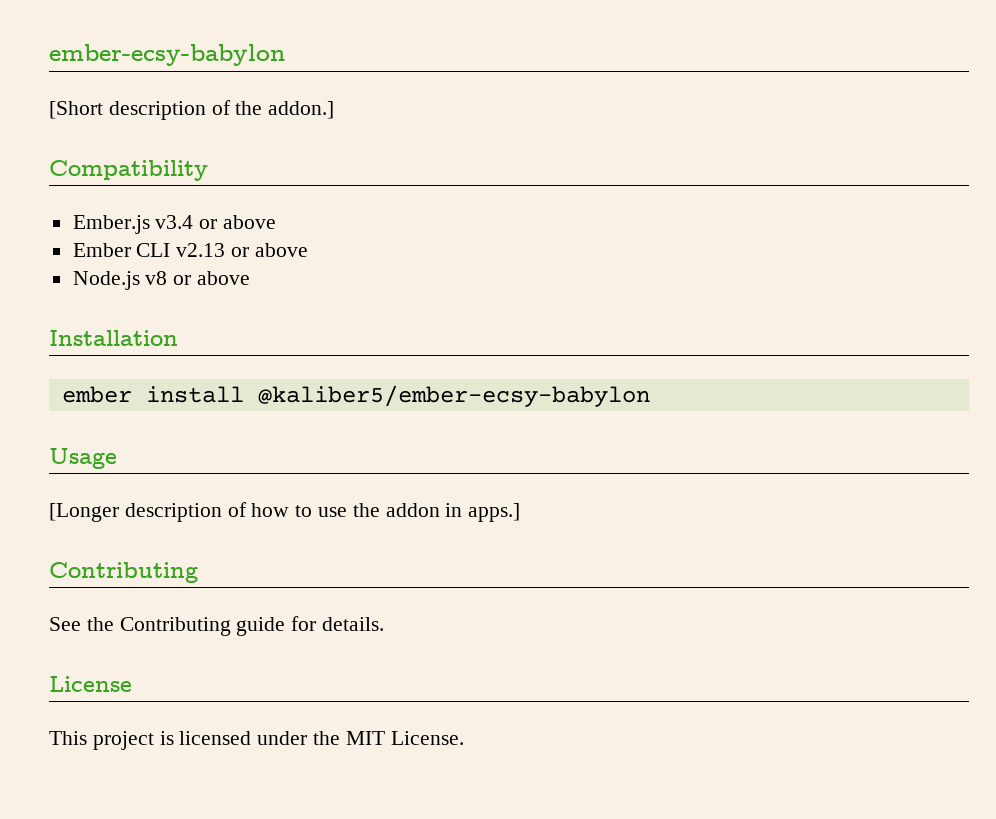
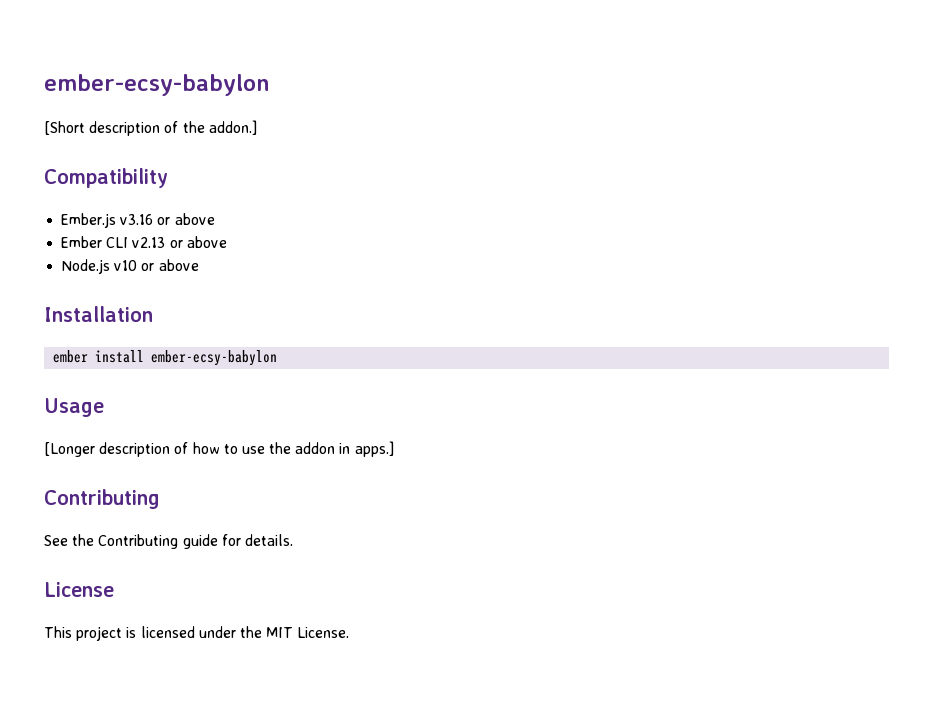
- Ember.js v3.4 or above
+ Ember.js v3.16 or above
- Node.js v8 or above
+ Node.js v10 or above
- ember install @kaliber5/ember-ecsy-babylon
+ ember install ember-ecsy-babylon

